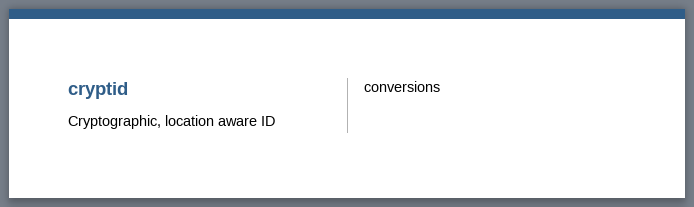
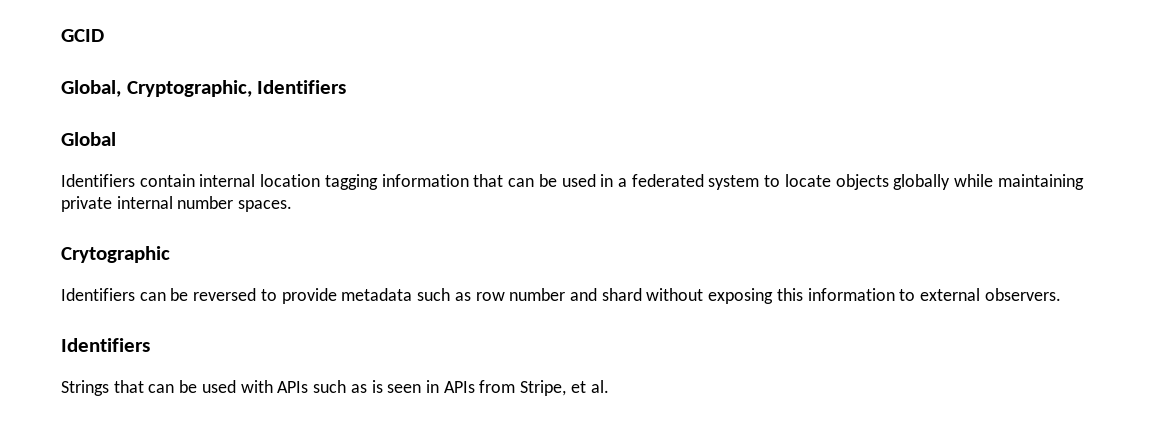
- cryptid
- Cryptographic, location aware ID conversions
+ GCID
+ Global, Cryptographic, Identifiers
+ Global
+ Identifiers contain internal location tagging information that can be used in a federated system to locate objects globally while maintaining private internal number spaces.
+ Crytographic
+ Identifiers can be reversed to provide metadata such as row number and shard without exposing this information to external observers.
+ Identifiers
+ Strings that can be used with APIs such as is seen in APIs from Stripe, et al.

